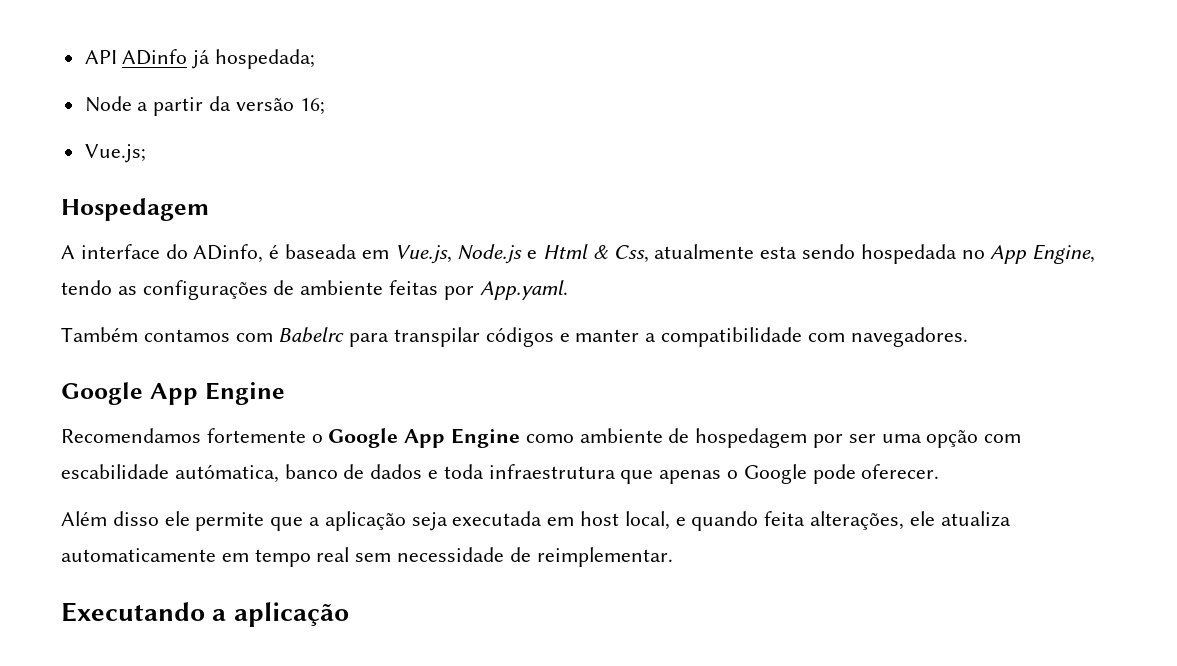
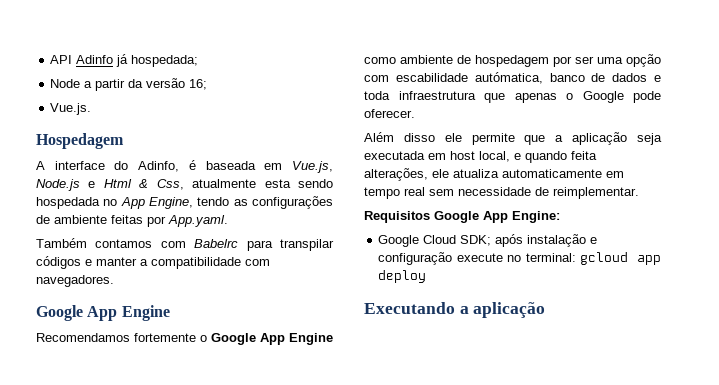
- API ADinfo já hospedada;
+ API Adinfo já hospedada;
- Vue.js;
+ Vue.js.
- A interface do ADinfo, é baseada em Vue.js, Node.js e Html & Css, atualmente esta sendo hospedada no App Engine, tendo as configurações de ambiente feitas por App.yaml.
+ A interface do Adinfo, é baseada em Vue.js, Node.js e Html & Css, atualmente esta sendo hospedada no App Engine, tendo as configurações de ambiente feitas por App.yaml.
+ Requisitos Google App Engine:
+ Google Cloud SDK; após instalação e configuração execute no terminal: gcloud app deploy

